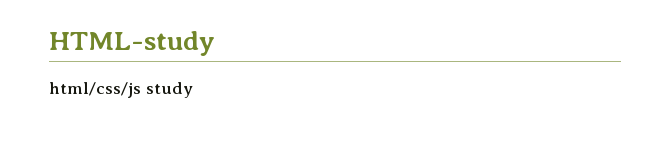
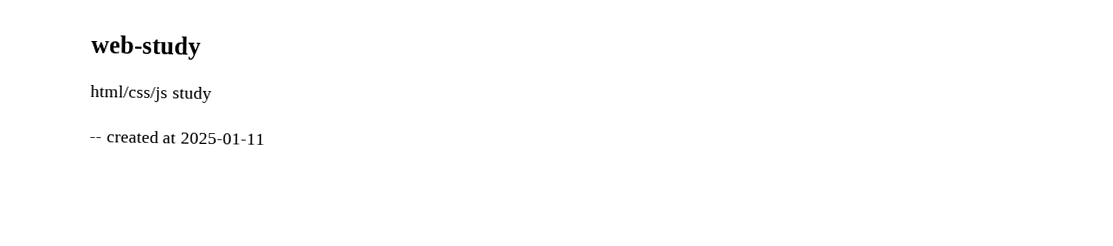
- HTML-study
+ web-study
+ -- created at 2025-01-11

